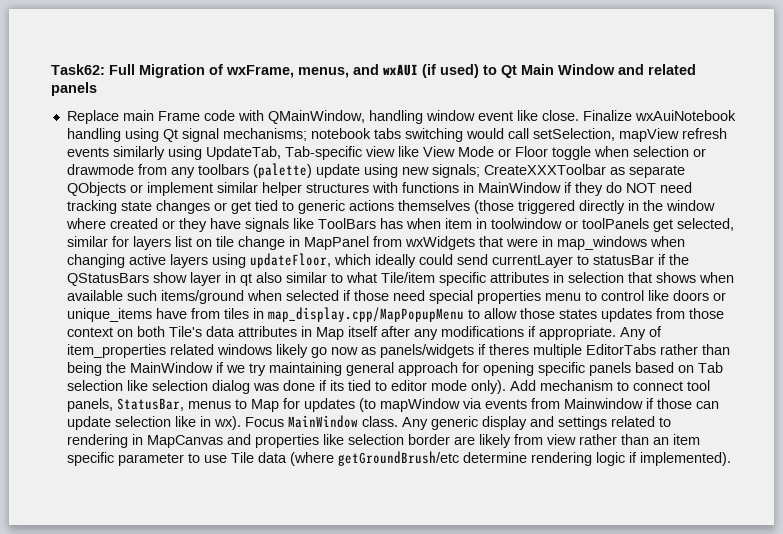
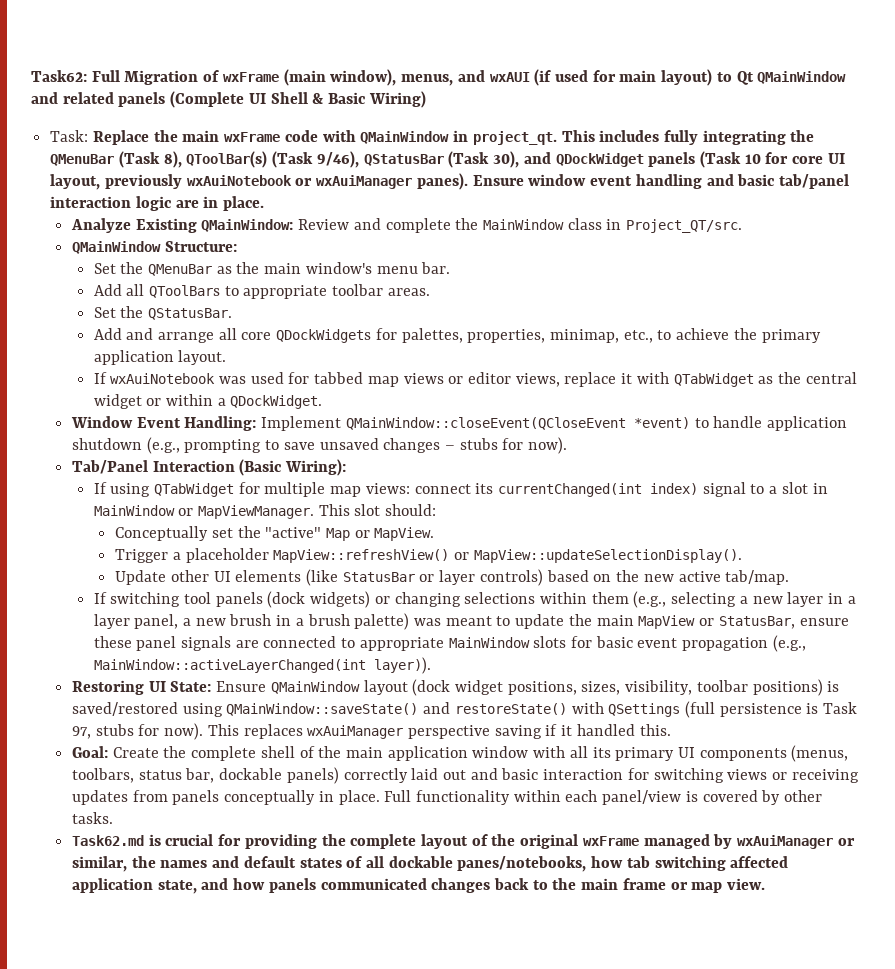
- Task62: Full Migration of wxFrame, menus, and wxAUI (if used) to Qt Main Window and related panels
- Replace main Frame code with QMainWindow, handling window event like close. Finalize wxAuiNotebook handling using Qt signal mechanisms; notebook tabs switching would call setSelection, mapView refresh events similarly using UpdateTab, Tab-specific view like View Mode or Floor toggle when selection or drawmode from any toolbars (palette) update using new signals; CreateXXXToolbar as separate QObjects or implement similar helper structures with functions in MainWindow if they do NOT need tracking state changes or get tied to generic actions themselves (those triggered directly in the window where created or they have signals like ToolBars has when item in toolwindow or toolPanels get selected, similar for layers list on tile change in MapPanel from wxWidgets that were in map_windows when changing active layers using updateFloor, which ideally could send currentLayer to statusBar if the QStatusBars show layer in qt also similar to what Tile/item specific attributes in selection that shows when available such items/ground when selected if those need special properties menu to control like doors or unique_items have from tiles in map_display.cpp/MapPopupMenu to allow those states updates from those context on both Tile's data attributes in Map itself after any modifications if appropriate. Any of item_properties related windows likely go now as panels/widgets if theres multiple EditorTabs rather than being the MainWindow if we try maintaining general approach for opening specific panels based on Tab selection like selection dialog was done if its tied to editor mode only). Add mechanism to connect tool panels, StatusBar, menus to Map for updates (to mapWindow via events from Mainwindow if those can update selection like in wx). Focus MainWindow class. Any generic display and settings related to rendering in MapCanvas and properties like selection border are likely from view rather than an item specific parameter to use Tile data (where getGroundBrush/etc determine rendering logic if implemented).
+ Task62: Full Migration of wxFrame (main window), menus, and wxAUI (if used for main layout) to Qt QMainWindow and related panels (Complete UI Shell & Basic Wiring)
+ Task: Replace the main wxFrame code with QMainWindow in project_qt. This includes fully integrating the QMenuBar (Task 8), QToolBar(s) (Task 9/46), QStatusBar (Task 30), and QDockWidget panels (Task 10 for core UI layout, previously wxAuiNotebook or wxAuiManager panes). Ensure window event handling and basic tab/panel interaction logic are in place.
+ Analyze Existing QMainWindow: Review and complete the MainWindow class in Project_QT/src.
+ QMainWindow Structure:
+ Set the QMenuBar as the main window's menu bar.
+ Add all QToolBars to appropriate toolbar areas.
+ Set the QStatusBar.
+ Add and arrange all core QDockWidgets for palettes, properties, minimap, etc., to achieve the primary application layout.
+ If wxAuiNotebook was used for tabbed map views or editor views, replace it with QTabWidget as the central widget or within a QDockWidget.
+ Window Event Handling: Implement QMainWindow::closeEvent(QCloseEvent *event) to handle application shutdown (e.g., prompting to save unsaved changes – stubs for now).
+ Tab/Panel Interaction (Basic Wiring):
+ If using QTabWidget for multiple map views: connect its currentChanged(int index) signal to a slot in MainWindow or MapViewManager. This slot should:
+ Conceptually set the "active" Map or MapView.
+ Trigger a placeholder MapView::refreshView() or MapView::updateSelectionDisplay().
+ Update other UI elements (like StatusBar or layer controls) based on the new active tab/map.
+ If switching tool panels (dock widgets) or changing selections within them (e.g., selecting a new layer in a layer panel, a new brush in a brush palette) was meant to update the main MapView or StatusBar, ensure these panel signals are connected to appropriate MainWindow slots for basic event propagation (e.g., MainWindow::activeLayerChanged(int layer)).
+ Restoring UI State: Ensure QMainWindow layout (dock widget positions, sizes, visibility, toolbar positions) is saved/restored using QMainWindow::saveState() and restoreState() with QSettings (full persistence is Task 97, stubs for now). This replaces wxAuiManager perspective saving if it handled this.
+ Goal: Create the complete shell of the main application window with all its primary UI components (menus, toolbars, status bar, dockable panels) correctly laid out and basic interaction for switching views or receiving updates from panels conceptually in place. Full functionality within each panel/view is covered by other tasks.
+ Task62.md is crucial for providing the complete layout of the original wxFrame managed by wxAuiManager or similar, the names and default states of all dockable panes/notebooks, how tab switching affected application state, and how panels communicated changes back to the main frame or map view.

